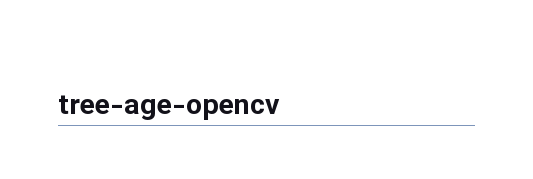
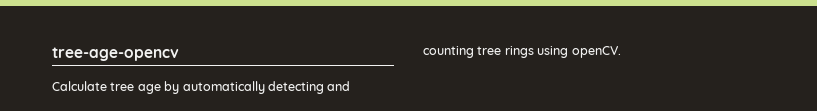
+ Calculate tree age by automatically detecting and counting tree rings using openCV.

